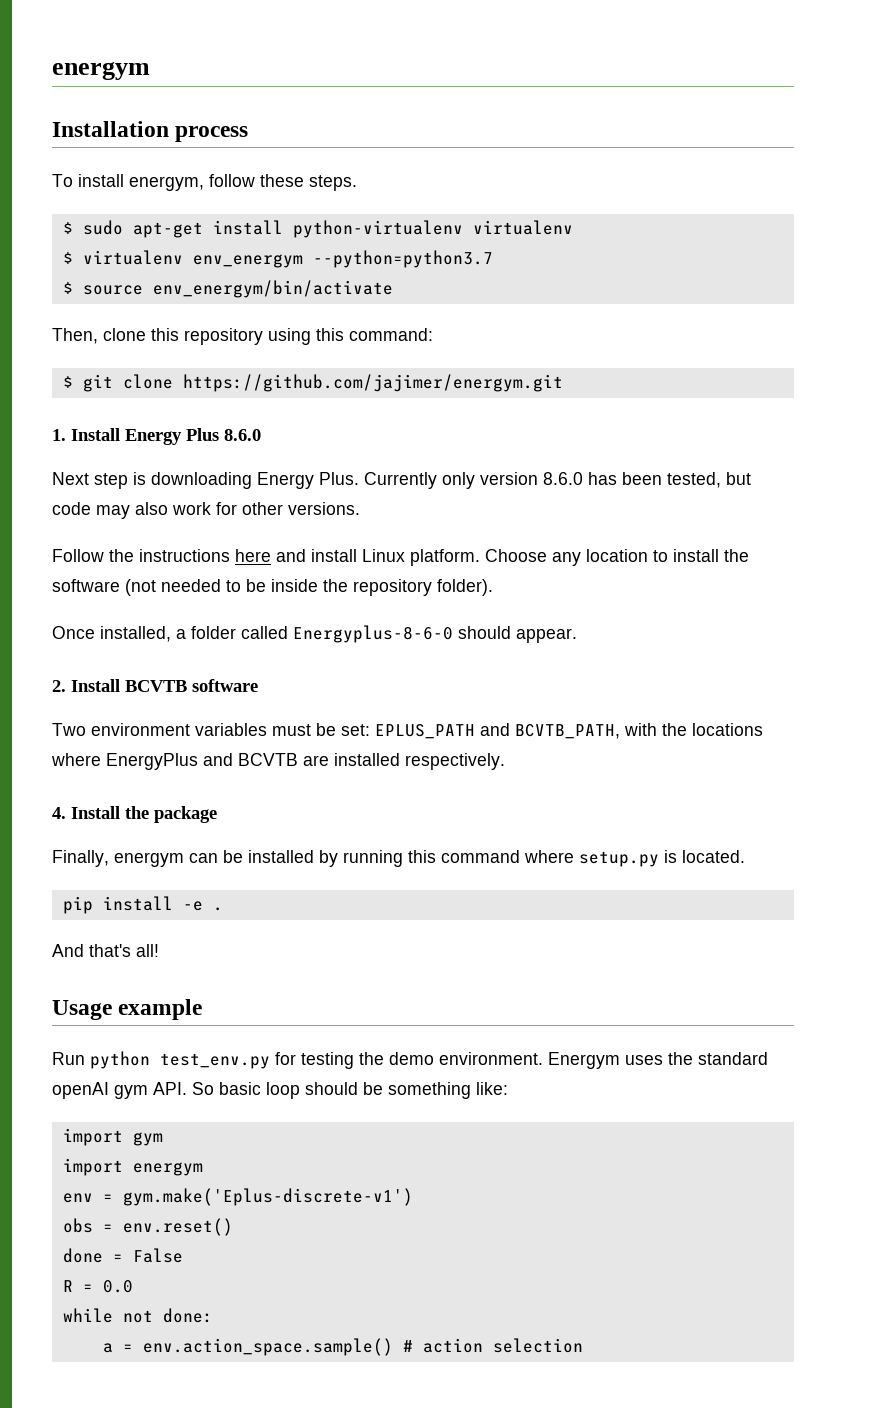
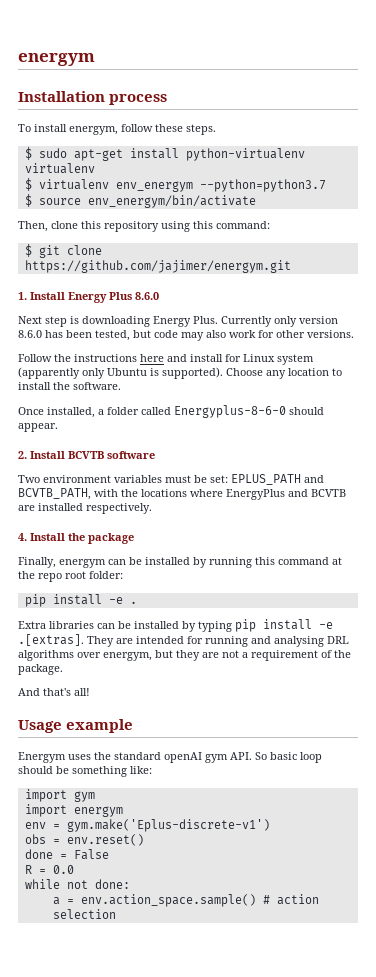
- Follow the instructions here and install Linux platform.
+ Follow the instructions here and install for Linux system (apparently only Ubuntu is supported).
- Choose any location to install the software (not needed to be inside the repository folder).
+ Choose any location to install the software.
- Finally, energym can be installed by running this command where setup.py is located.
+ Finally, energym can be installed by running this command at the repo root folder:
+ Extra libraries can be installed by typing pip install -e .[extras]. They are intended for running and analysing DRL algorithms over energym, but they are not a requirement of the package.
- Run python test_env.py for testing the demo environment.

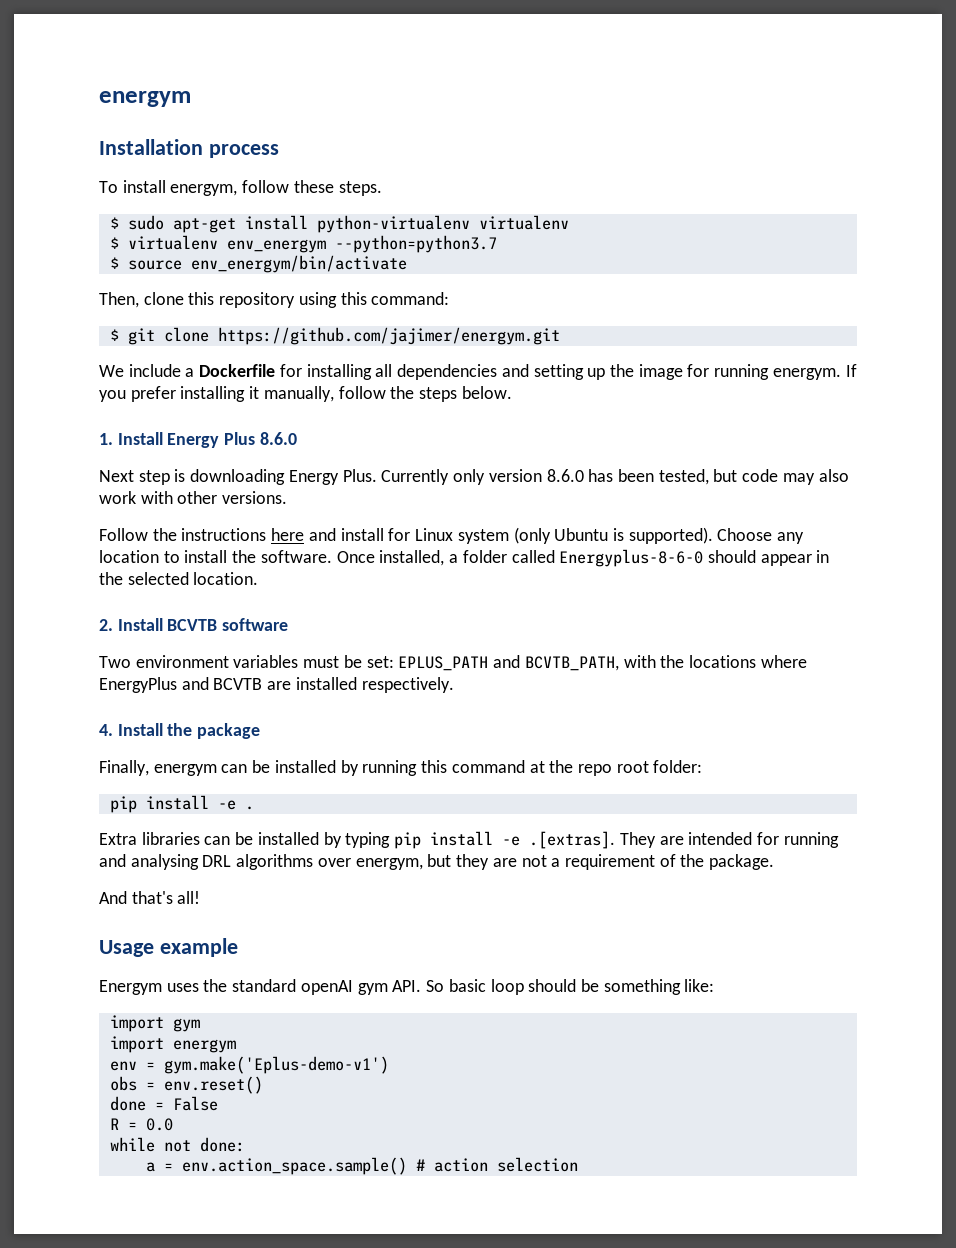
+ We include a Dockerfile for installing all dependencies and setting up the image for running energym. If you prefer installing it manually, follow the steps below.
- Currently only version 8.6.0 has been tested, but code may also work for other versions.
+ Currently only version 8.6.0 has been tested, but code may also work with other versions.
- Follow the instructions here and install for Linux system (apparently only Ubuntu is supported).
+ Follow the instructions here and install for Linux system (only Ubuntu is supported).
- Choose any location to install the software.
- Once installed, a folder called Energyplus-8-6-0 should appear.
+ Choose any location to install the software. Once installed, a folder called Energyplus-8-6-0 should appear in the selected location.
- env = gym.make('Eplus-discrete-v1')
+ env = gym.make('Eplus-demo-v1')

